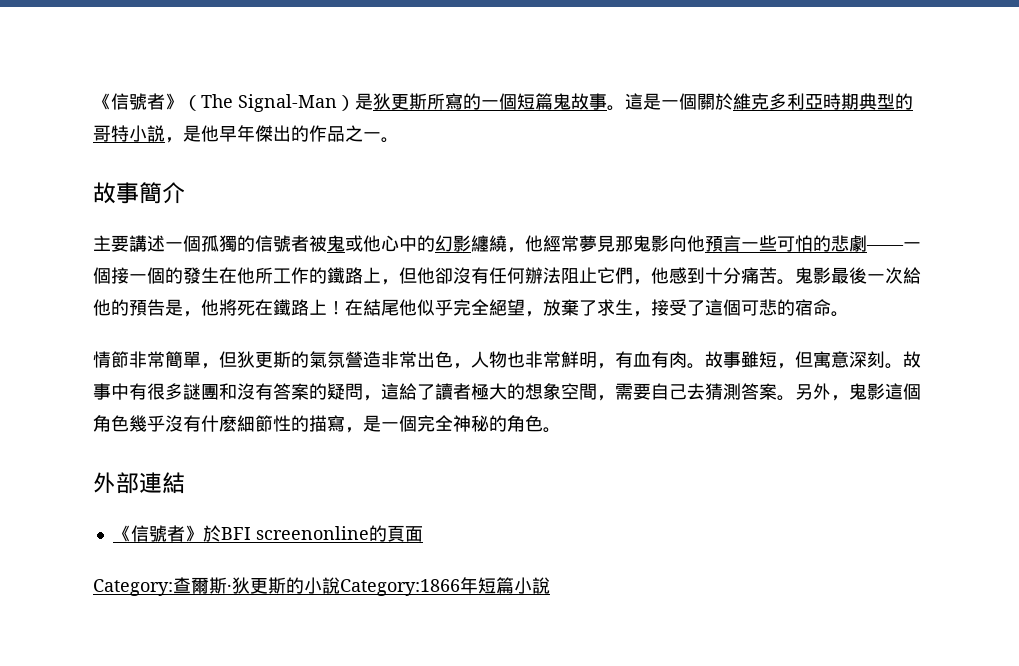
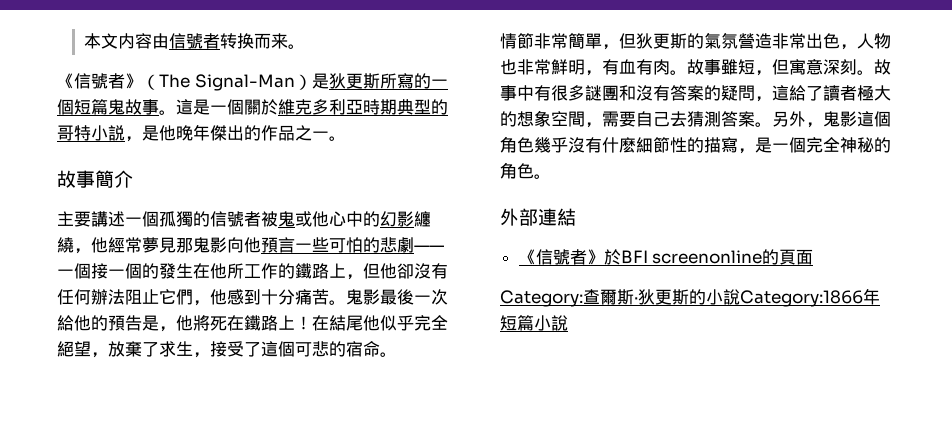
+ 本文内容由信號者转换而来。
- 這是一個關於維克多利亞時期典型的哥特小説，是他早年傑出的作品之一。
+ 這是一個關於維克多利亞時期典型的哥特小説，是他晚年傑出的作品之一。

